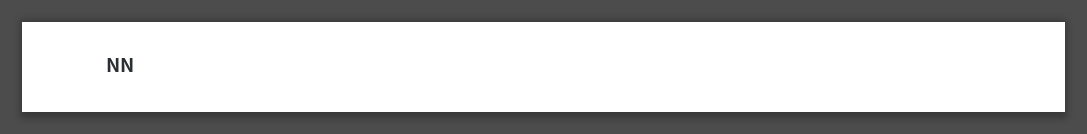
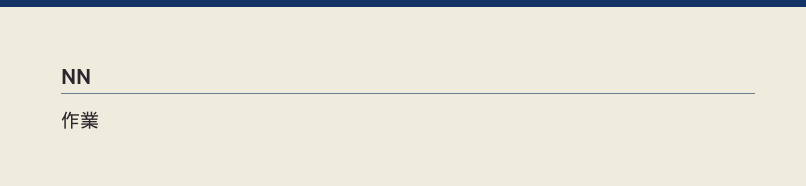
+ 作業

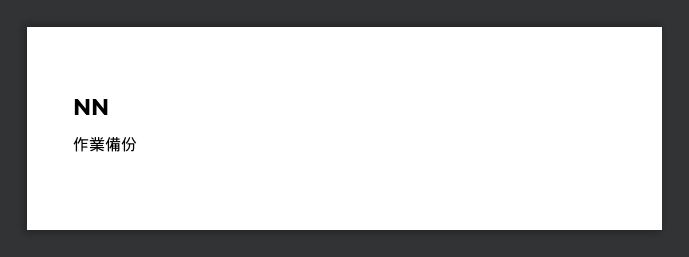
- 作業
+ 作業備份

